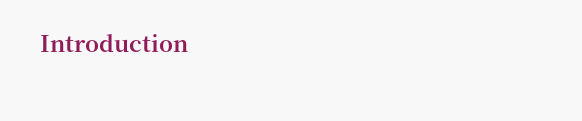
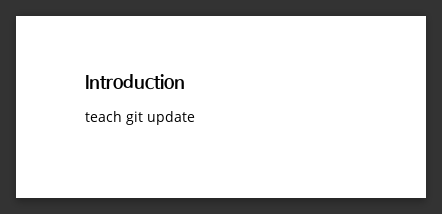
+ teach git update

